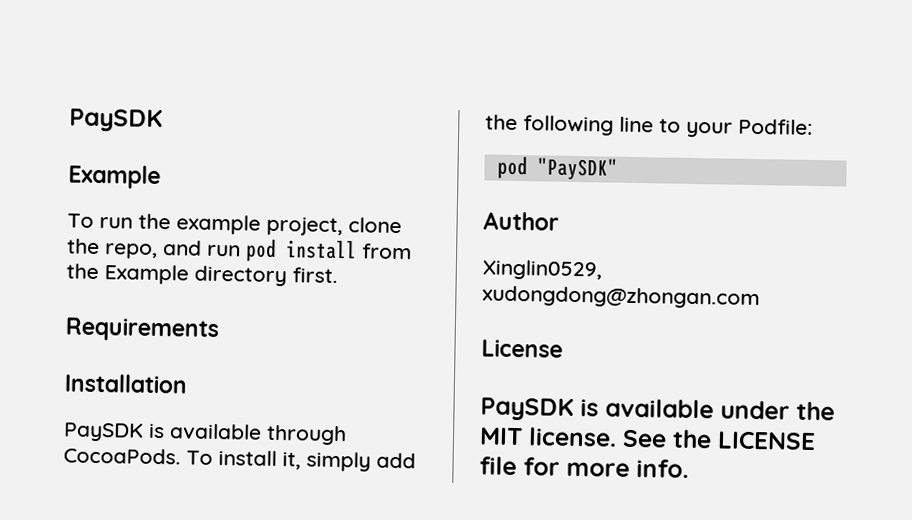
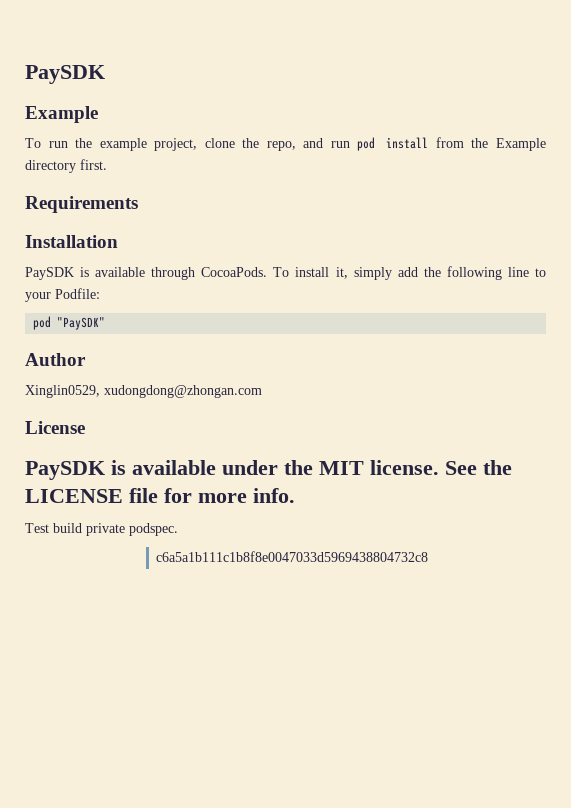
+ Test build private podspec.
+ c6a5a1b111c1b8f8e0047033d5969438804732c8

